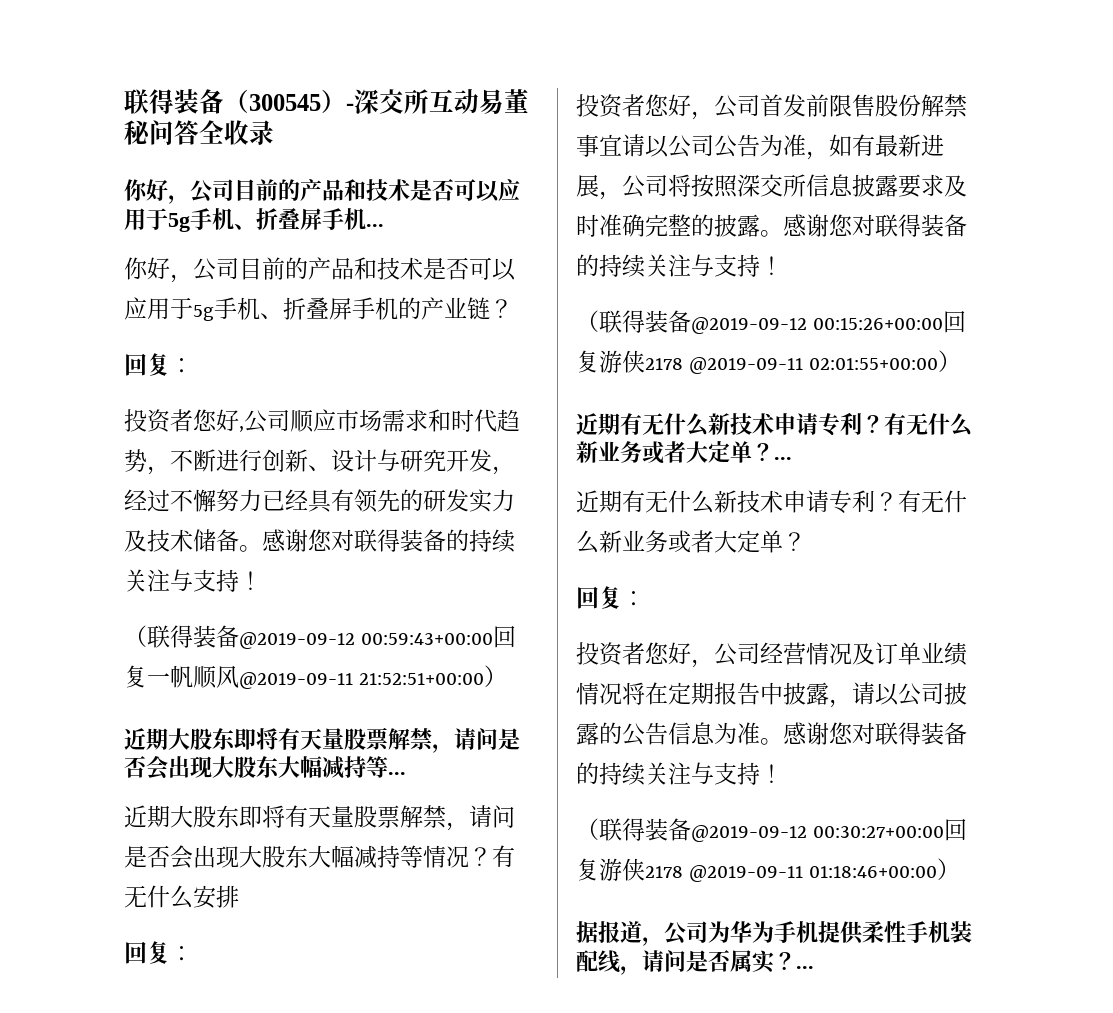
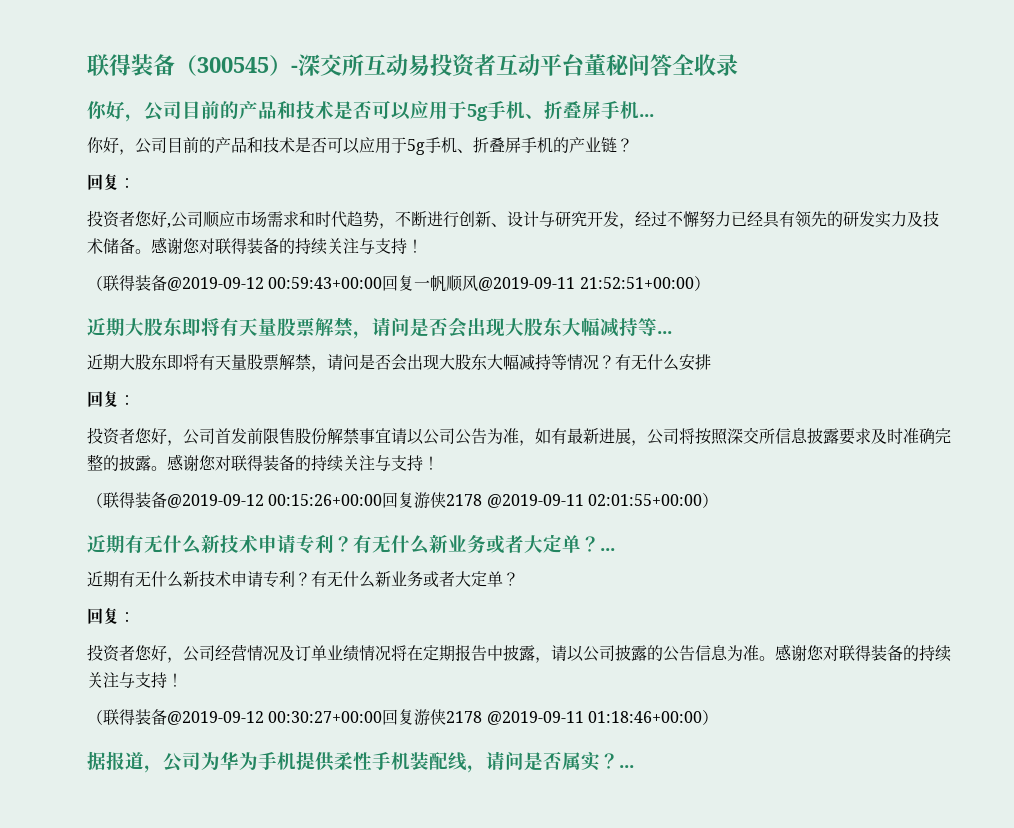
- 联得装备（300545）-深交所互动易董秘问答全收录
+ 联得装备（300545）-深交所互动易投资者互动平台董秘问答全收录

